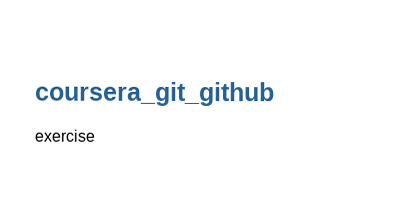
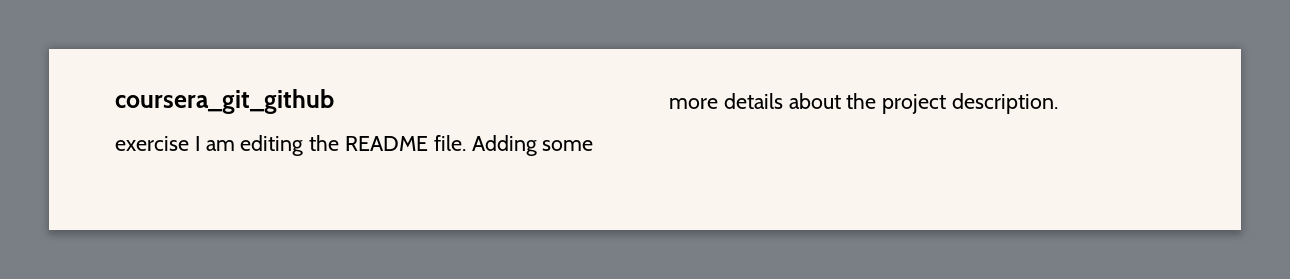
- exercise
+ exercise I am editing the README file. Adding some more details about the project description.

